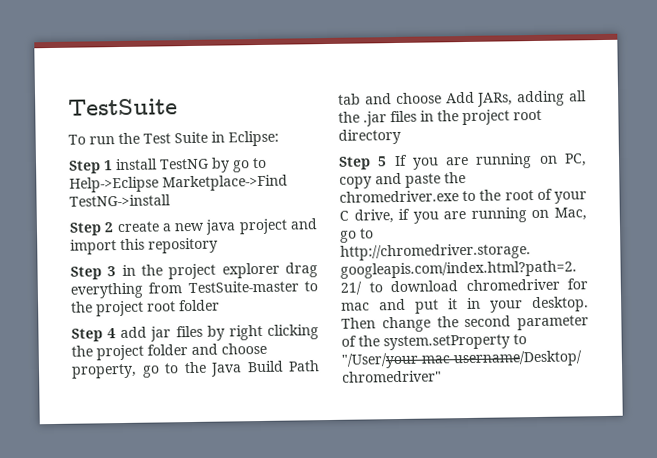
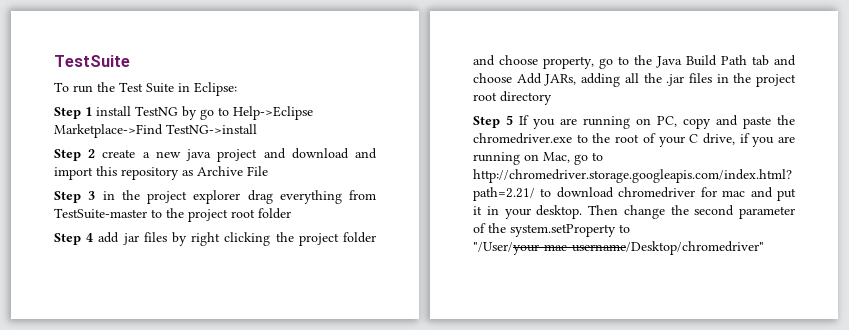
- Step 2 create a new java project and import this repository
+ Step 2 create a new java project and download and import this repository as Archive File

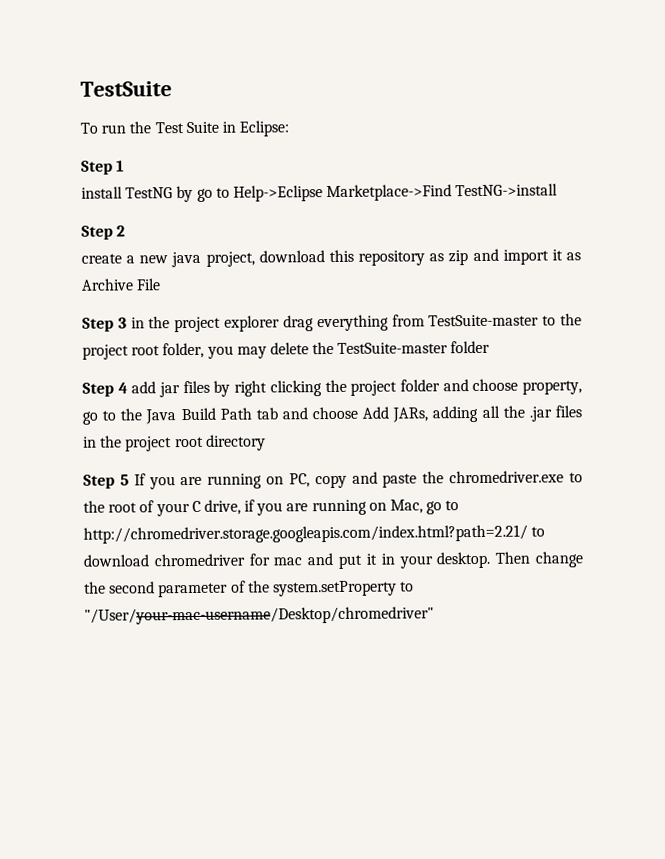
- Step 1 install TestNG by go to Help->Eclipse Marketplace->Find TestNG->install
+ Step 1
+ install TestNG by go to Help->Eclipse Marketplace->Find TestNG->install
- Step 2 create a new java project and download and import this repository as Archive File
+ Step 2
+ create a new java project, download this repository as zip and import it as Archive File
- Step 3 in the project explorer drag everything from TestSuite-master to the project root folder
+ Step 3 in the project explorer drag everything from TestSuite-master to the project root folder, you may delete the TestSuite-master folder

